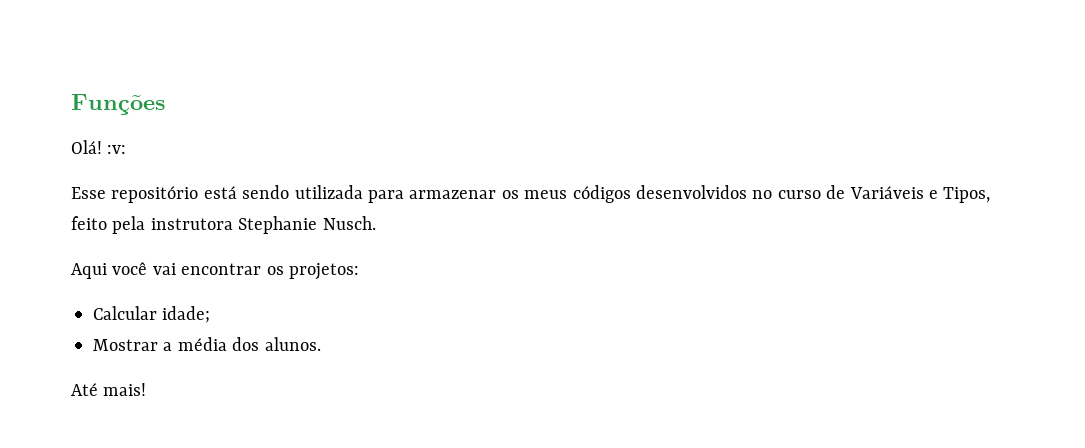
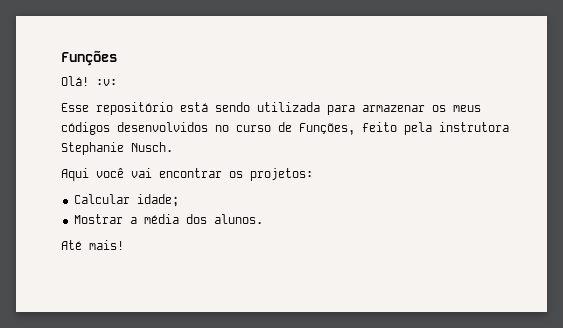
- Esse repositório está sendo utilizada para armazenar os meus códigos desenvolvidos no curso de Variáveis e Tipos, feito pela instrutora Stephanie Nusch.
+ Esse repositório está sendo utilizada para armazenar os meus códigos desenvolvidos no curso de Funções, feito pela instrutora Stephanie Nusch.

